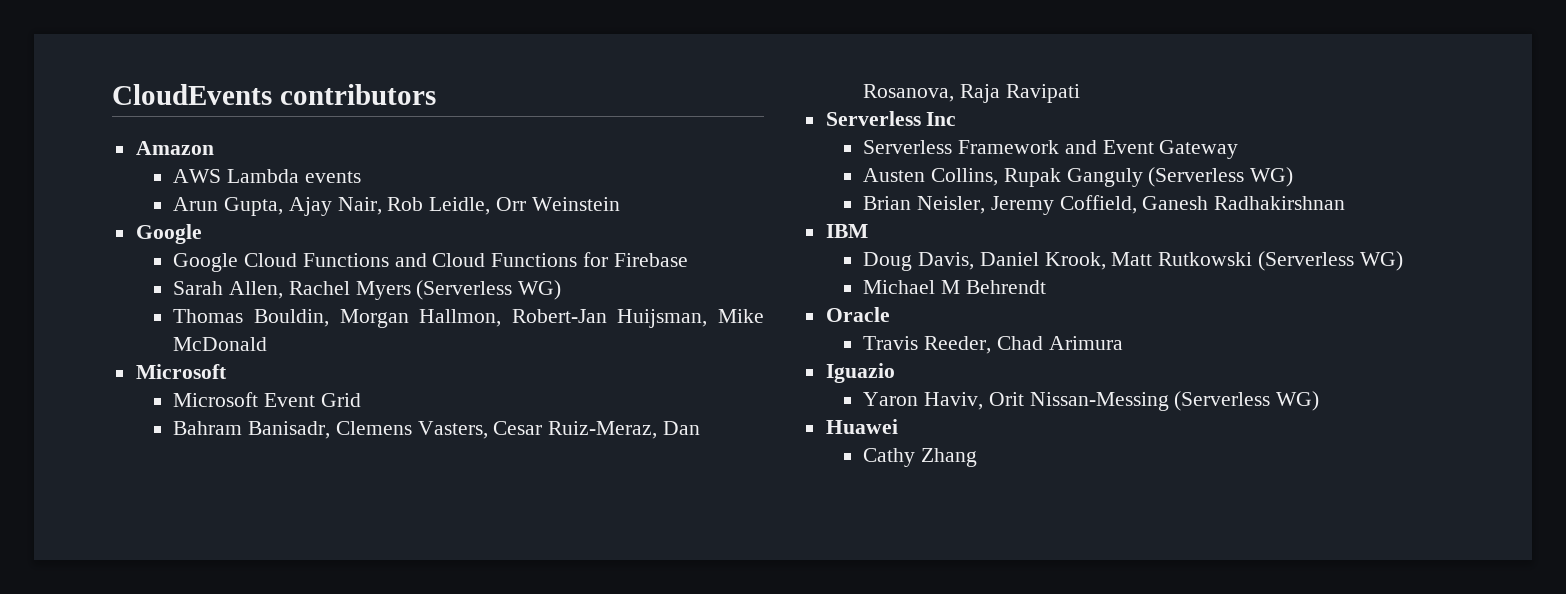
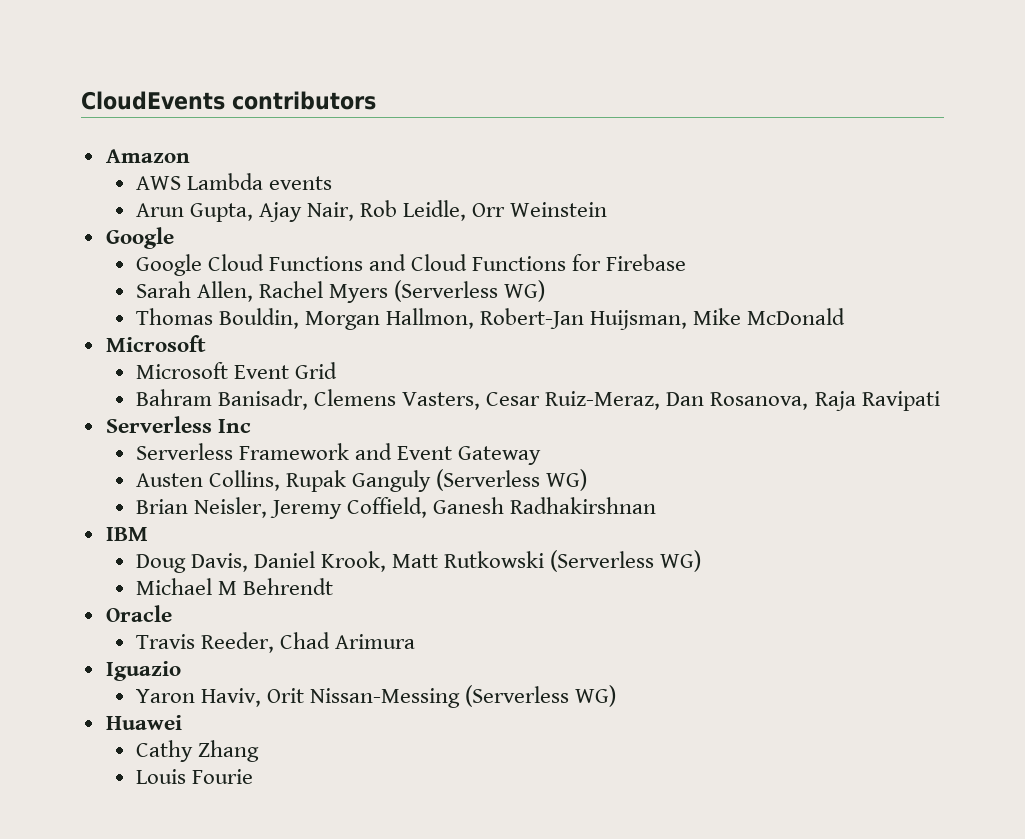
+ Louis Fourie

